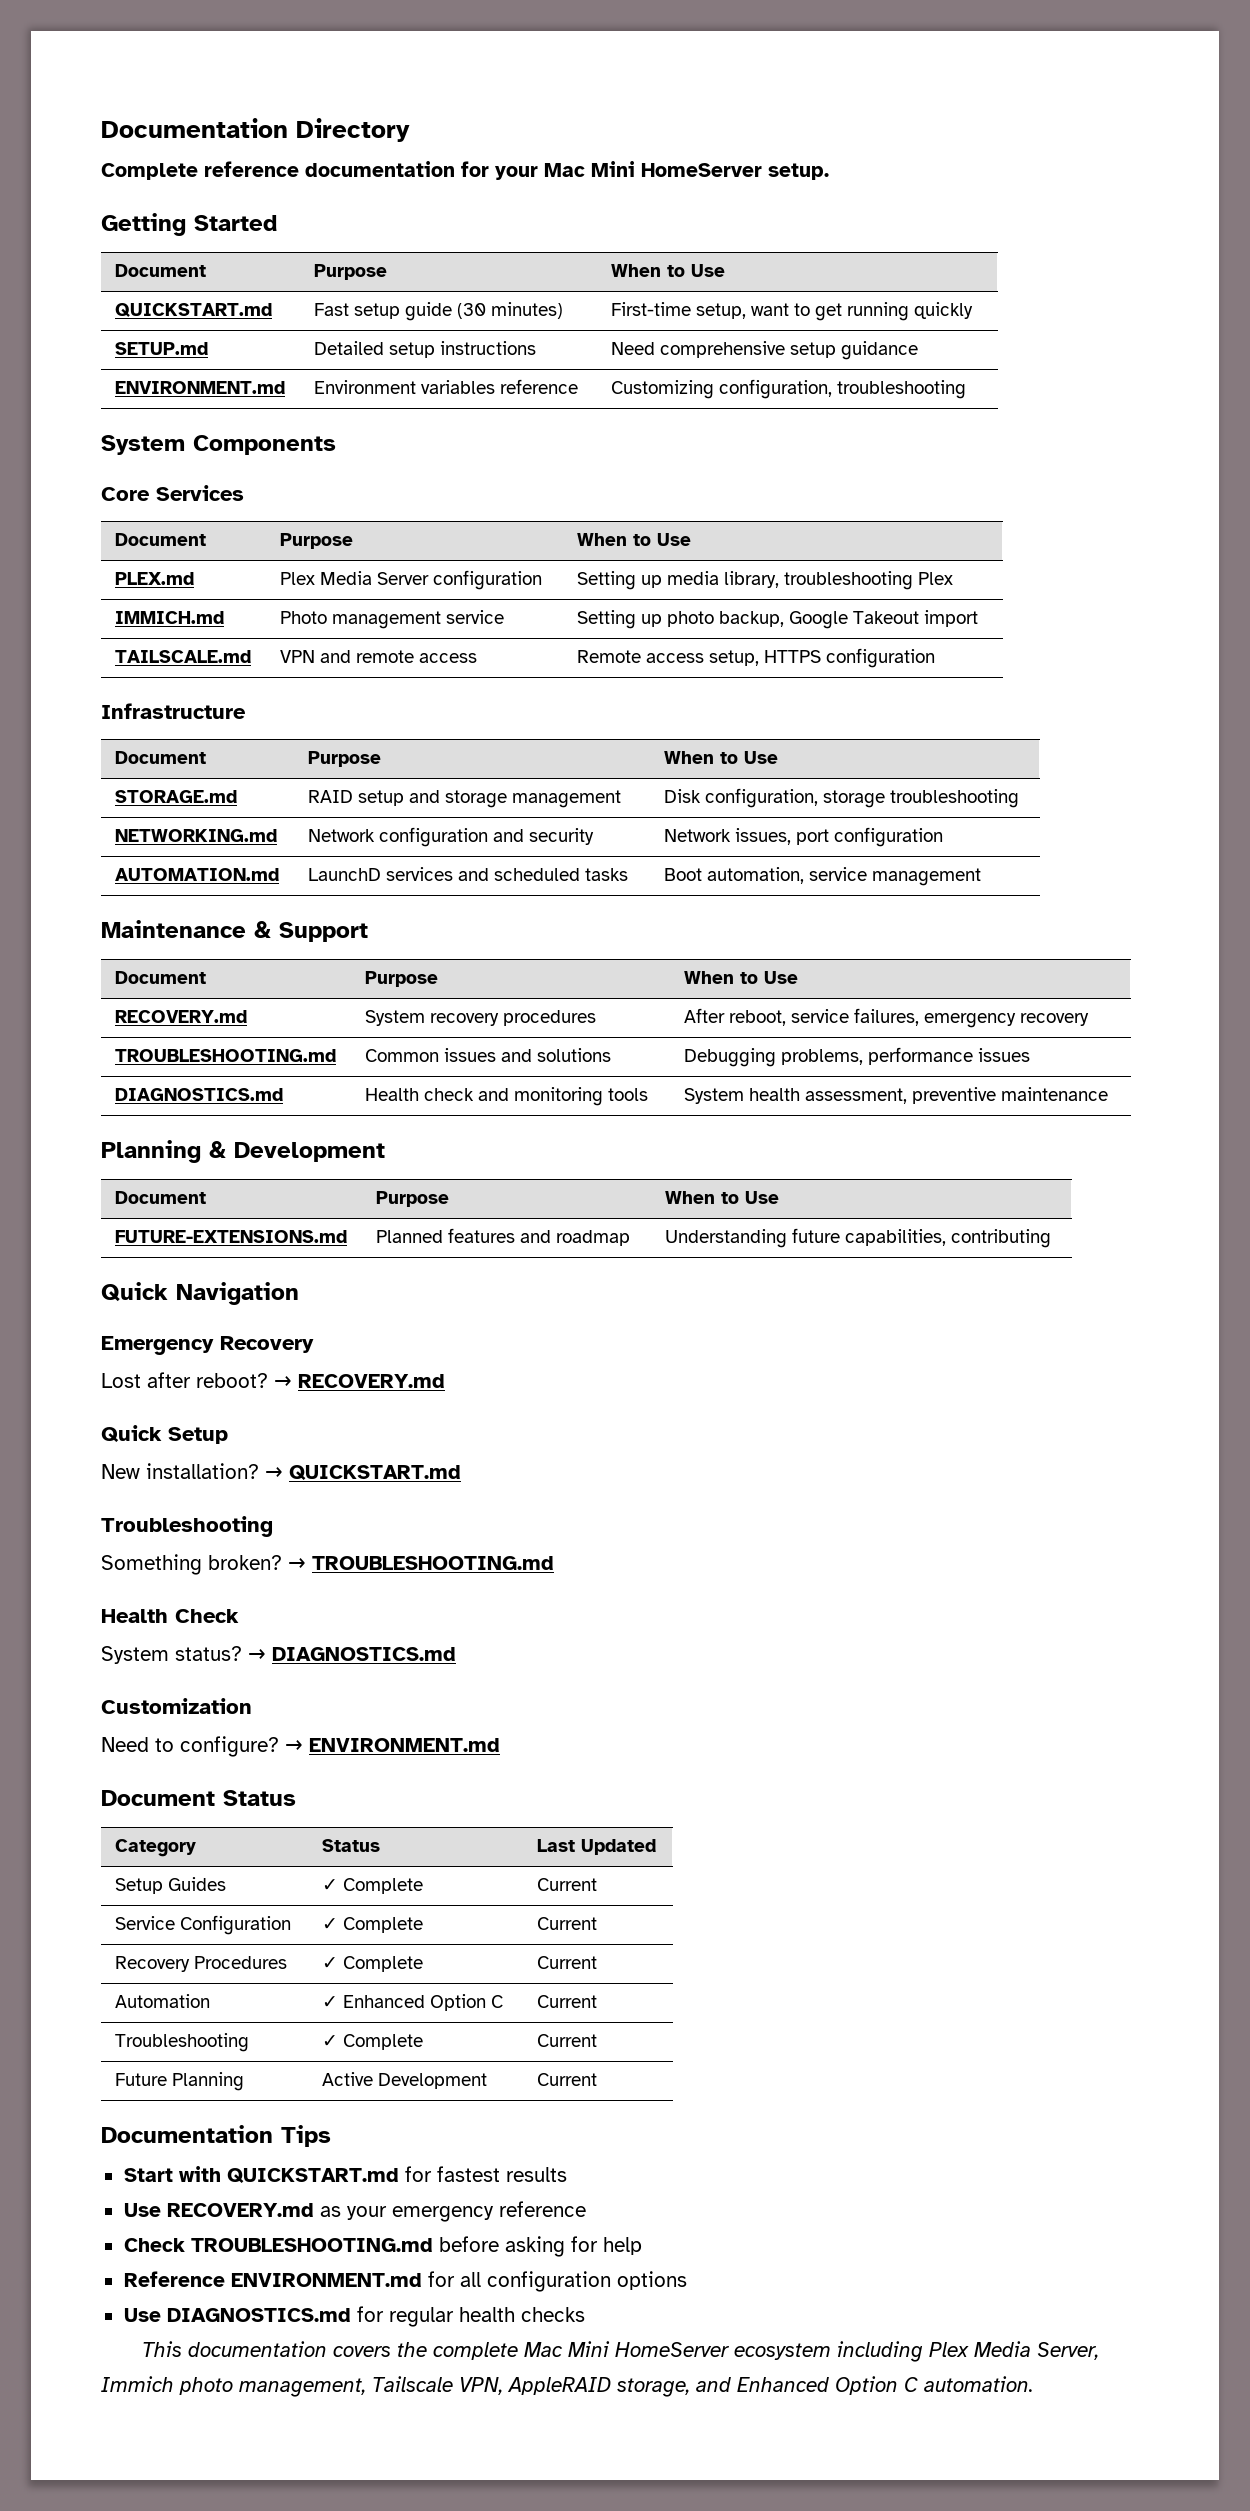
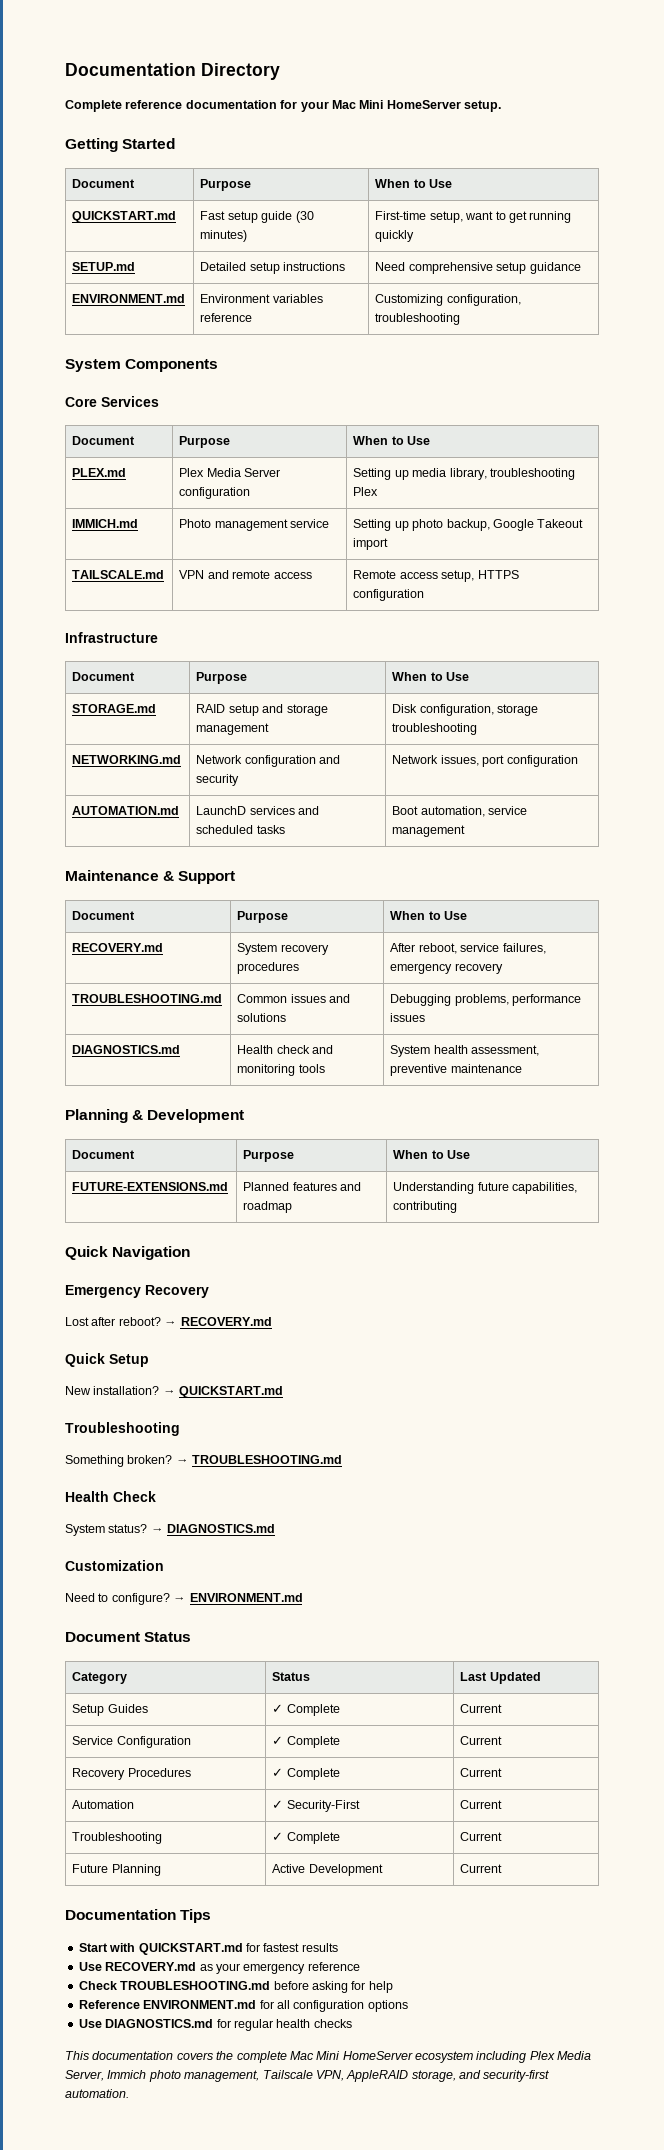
- Automation | ✓ Enhanced Option C | Current
+ Automation | ✓ Security-First | Current
- This documentation covers the complete Mac Mini HomeServer ecosystem including Plex Media Server, Immich photo management, Tailscale VPN, AppleRAID storage, and Enhanced Option C automation.
+ This documentation covers the complete Mac Mini HomeServer ecosystem including Plex Media Server, Immich photo management, Tailscale VPN, AppleRAID storage, and security-first automation.

